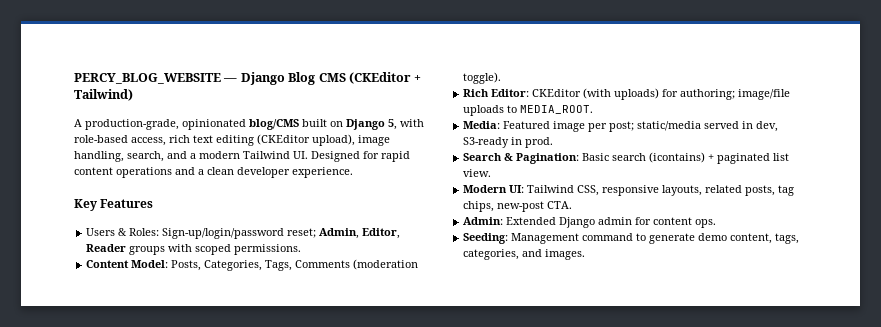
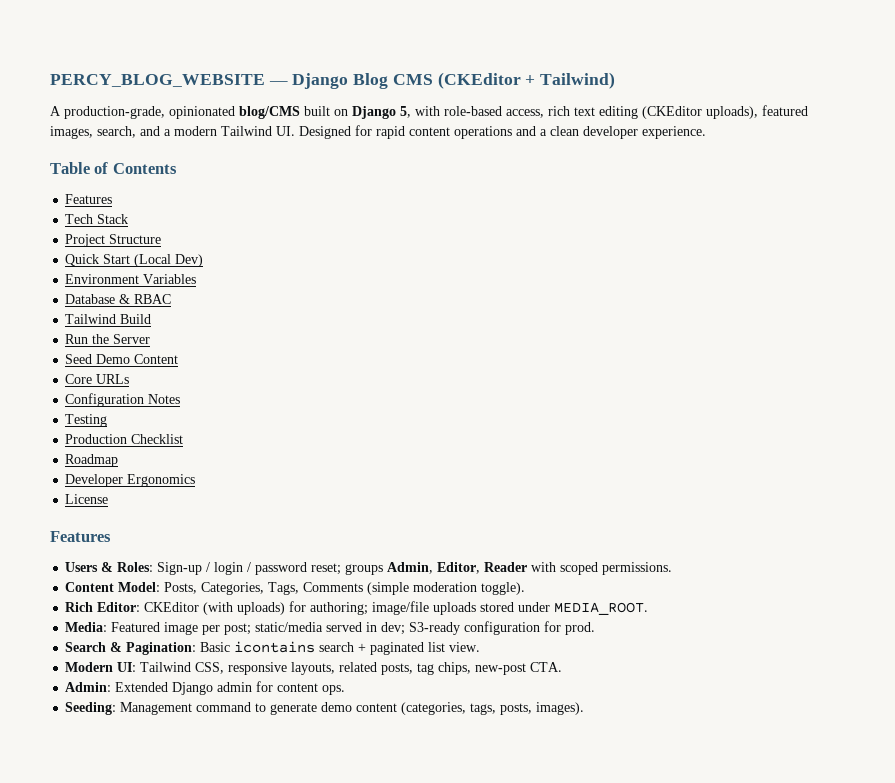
- A production-grade, opinionated blog/CMS built on Django 5, with role-based access, rich text editing (CKEditor upload), image handling, search, and a modern Tailwind UI. Designed for rapid content operations and a clean developer experience.
+ A production-grade, opinionated blog/CMS built on Django 5, with role-based access, rich text editing (CKEditor uploads), featured images, search, and a modern Tailwind UI. Designed for rapid content operations and a clean developer experience.
- Key Features
- Users & Roles: Sign-up/login/password reset; Admin, Editor, Reader groups with scoped permissions.
+ Table of Contents
+ Features
+ Tech Stack
+ Project Structure
+ Quick Start (Local Dev)
+ Environment Variables
+ Database & RBAC
+ Tailwind Build
+ Run the Server
+ Seed Demo Content
+ Core URLs
+ Configuration Notes
+ Testing
+ Production Checklist
+ Roadmap
+ Developer Ergonomics
+ License
+ Features
+ Users & Roles: Sign-up / login / password reset; groups Admin, Editor, Reader with scoped permissions.
- Content Model: Posts, Categories, Tags, Comments (moderation toggle).
+ Content Model: Posts, Categories, Tags, Comments (simple moderation toggle).
- Rich Editor: CKEditor (with uploads) for authoring; image/file uploads to MEDIA_ROOT.
+ Rich Editor: CKEditor (with uploads) for authoring; image/file uploads stored under MEDIA_ROOT.
- Media: Featured image per post; static/media served in dev, S3-ready in prod.
+ Media: Featured image per post; static/media served in dev; S3-ready configuration for prod.
- Search & Pagination: Basic search (icontains) + paginated list view.
+ Search & Pagination: Basic icontains search + paginated list view.
- Seeding: Management command to generate demo content, tags, categories, and images.
+ Seeding: Management command to generate demo content (categories, tags, posts, images).

